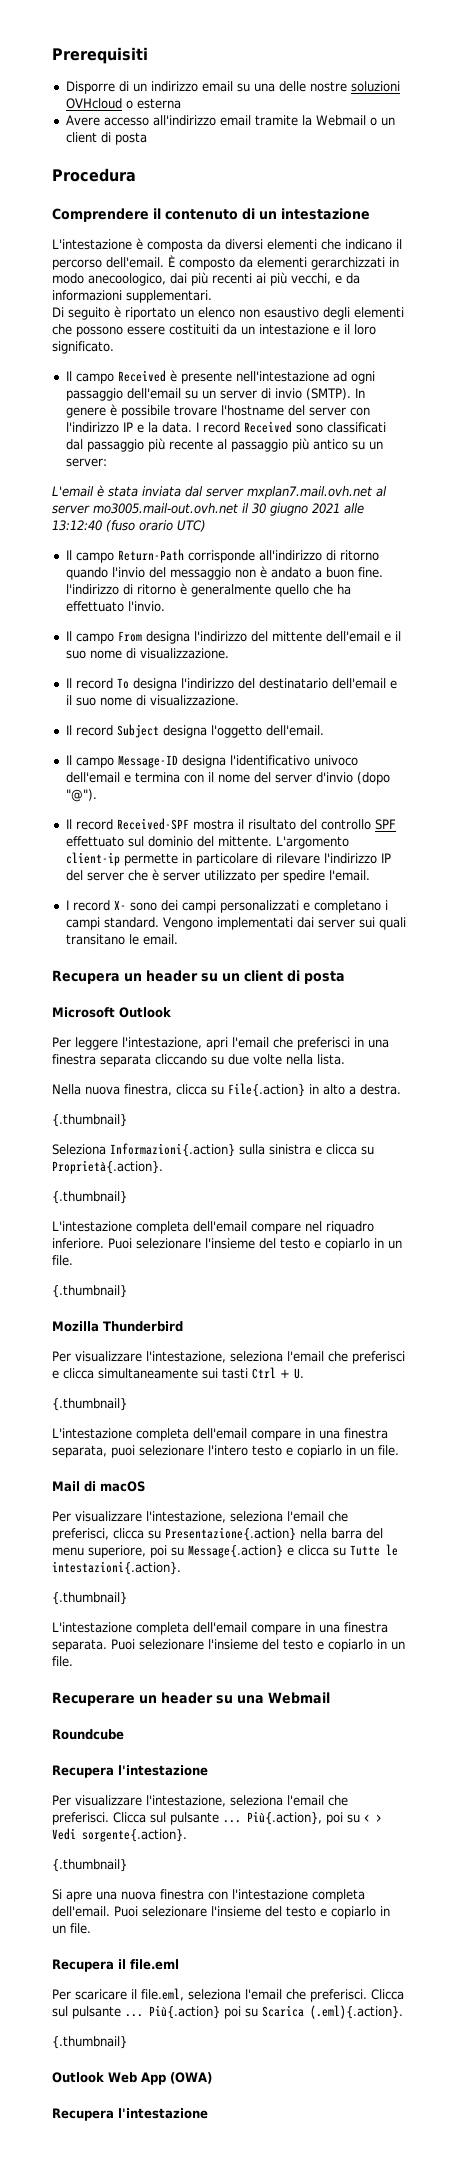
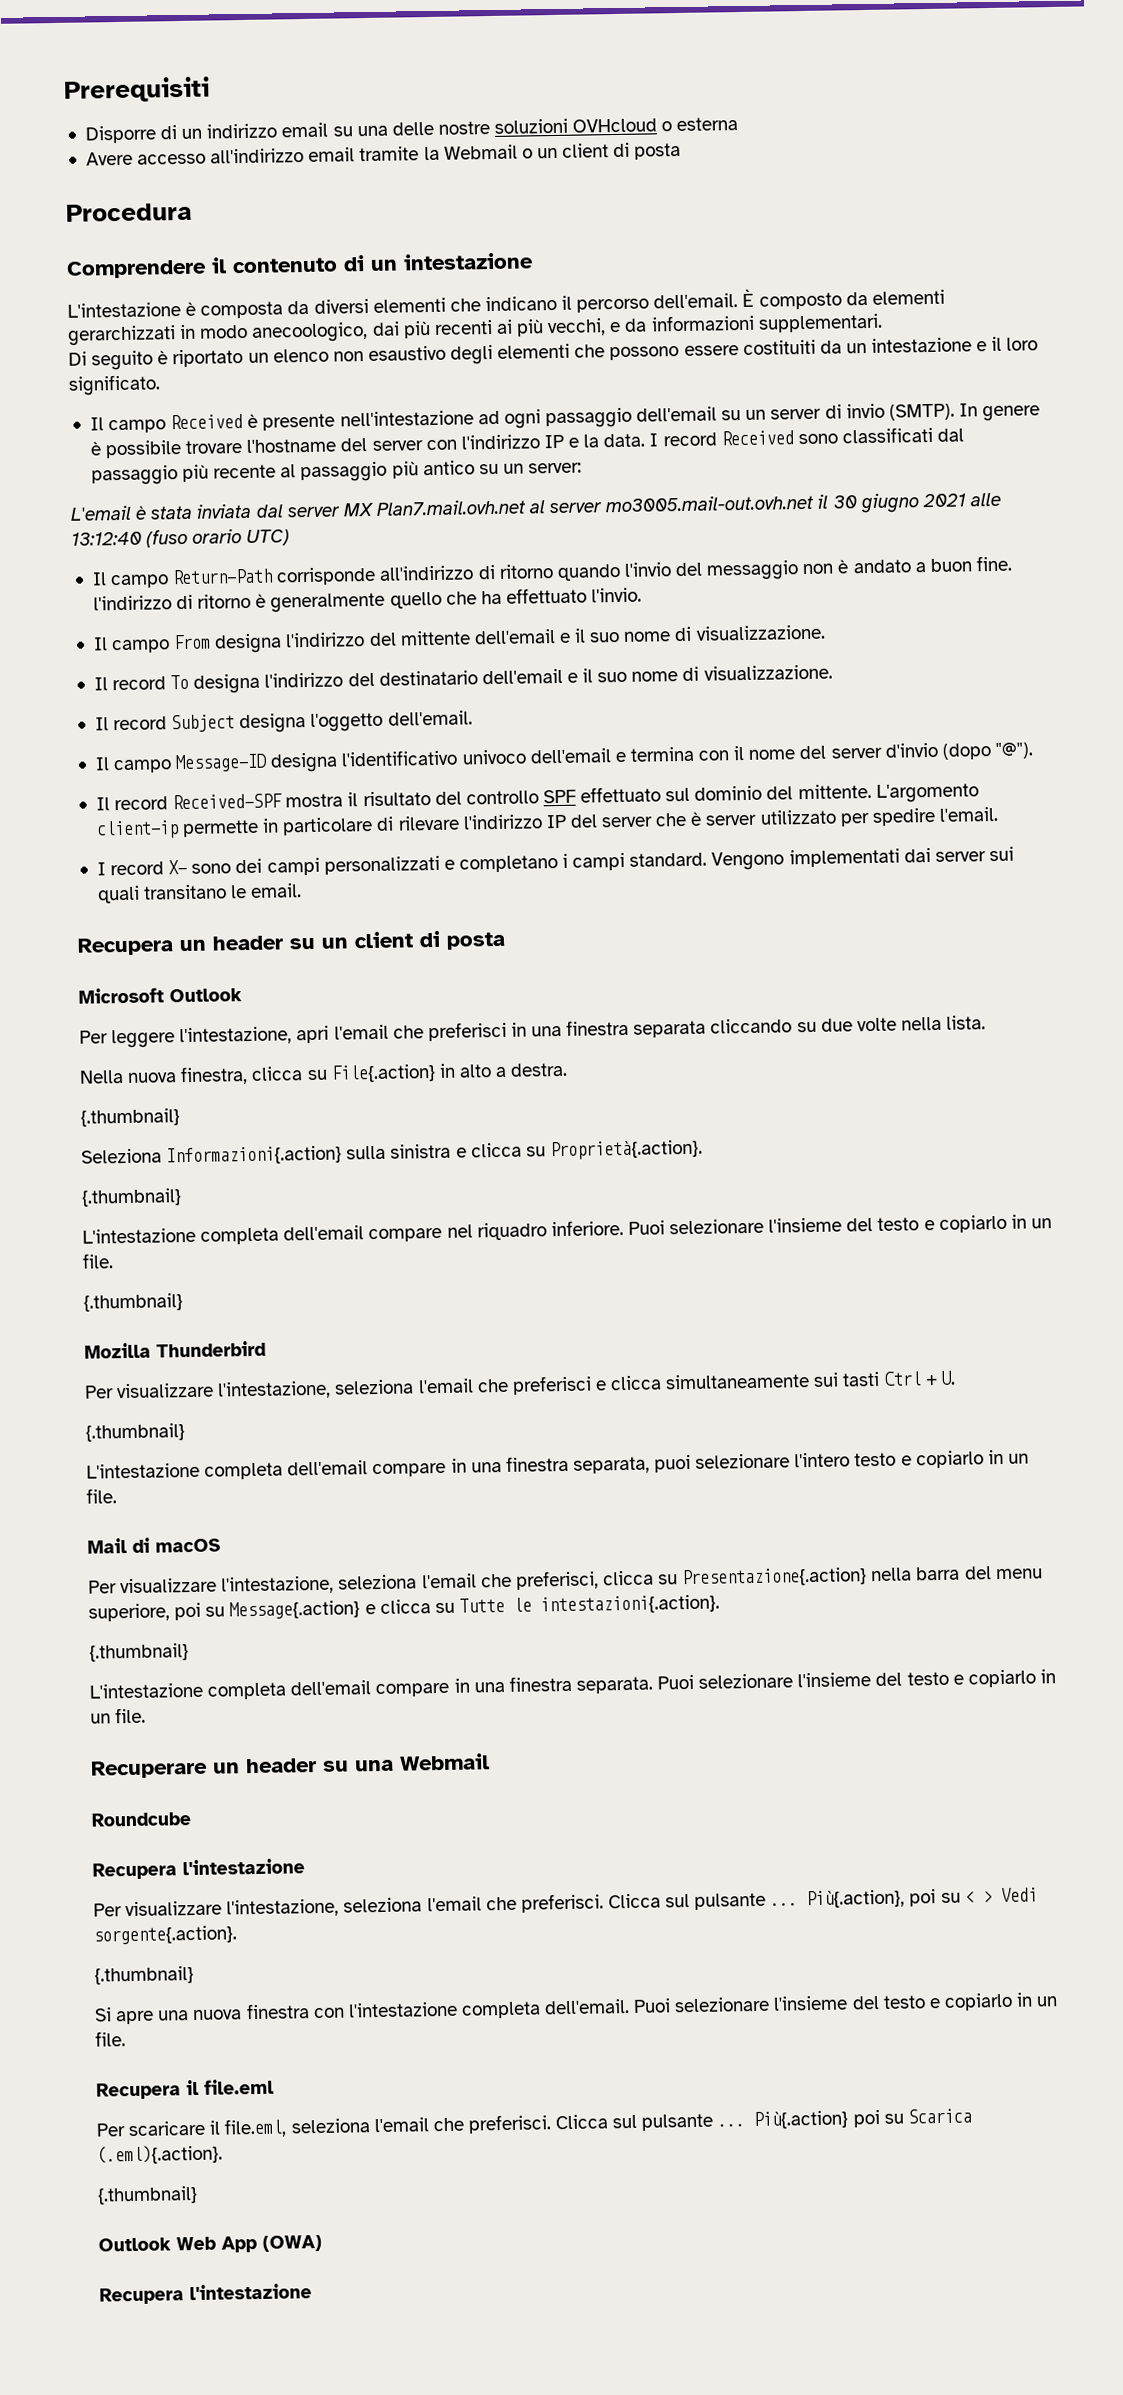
- L'email è stata inviata dal server mxplan7.mail.ovh.net al server mo3005.mail-out.ovh.net il 30 giugno 2021 alle 13:12:40 (fuso orario UTC)
+ L'email è stata inviata dal server MX Plan7.mail.ovh.net al server mo3005.mail-out.ovh.net il 30 giugno 2021 alle 13:12:40 (fuso orario UTC)

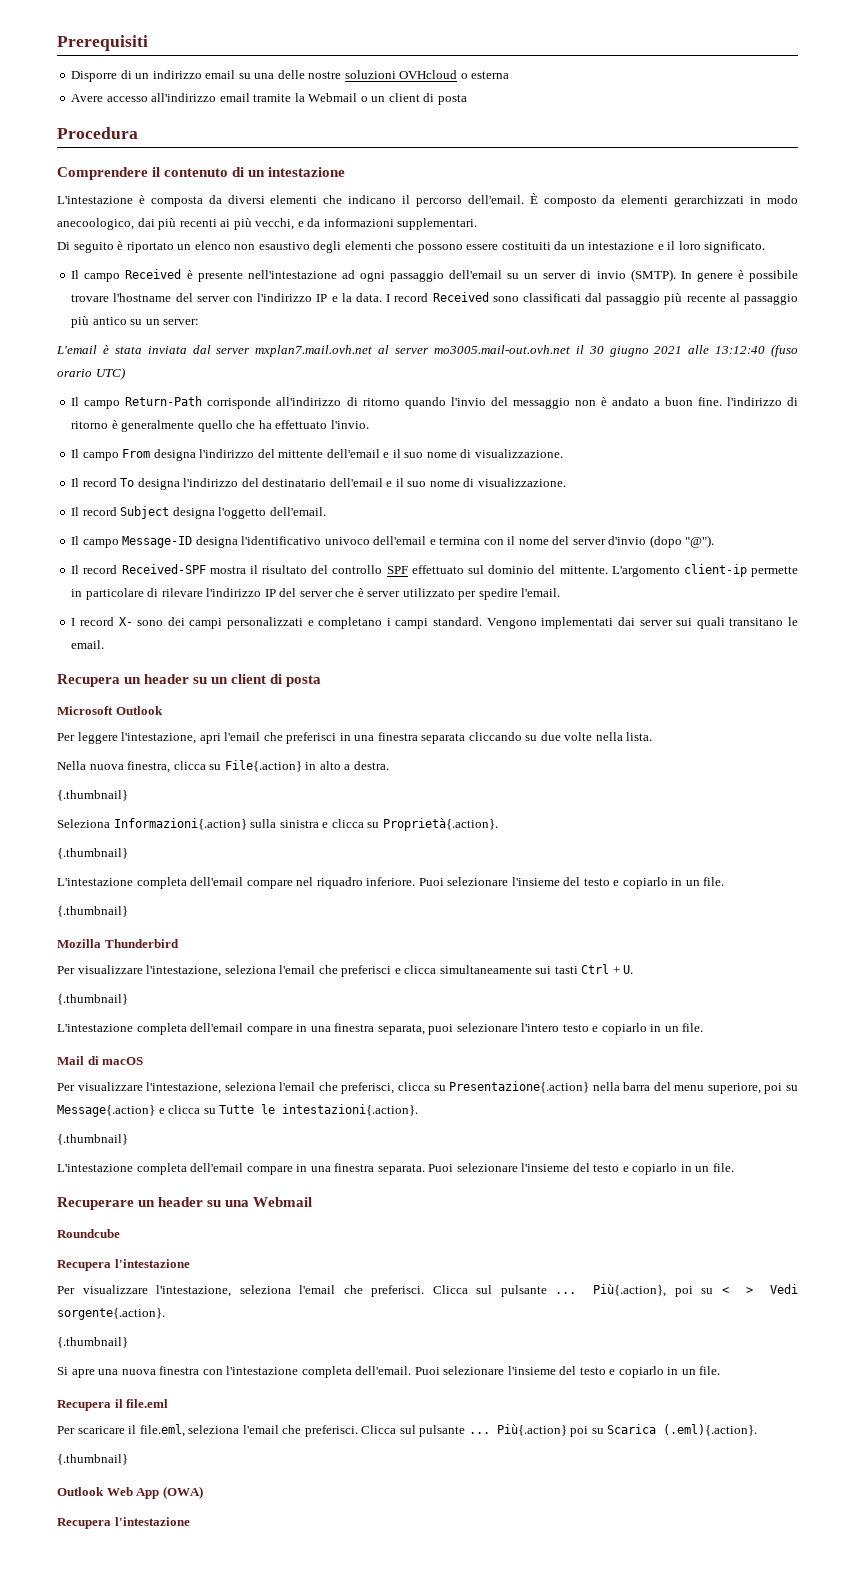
- L'email è stata inviata dal server MX Plan7.mail.ovh.net al server mo3005.mail-out.ovh.net il 30 giugno 2021 alle 13:12:40 (fuso orario UTC)
+ L'email è stata inviata dal server mxplan7.mail.ovh.net al server mo3005.mail-out.ovh.net il 30 giugno 2021 alle 13:12:40 (fuso orario UTC)

